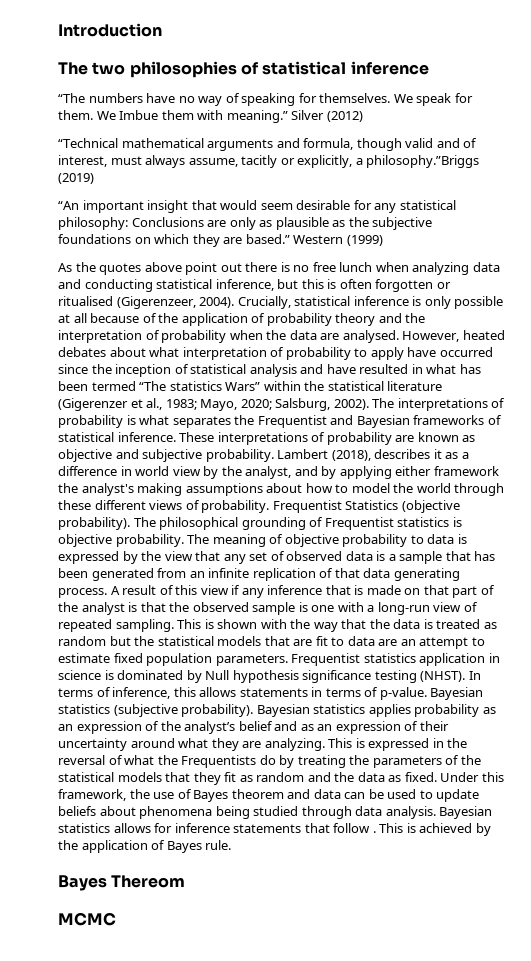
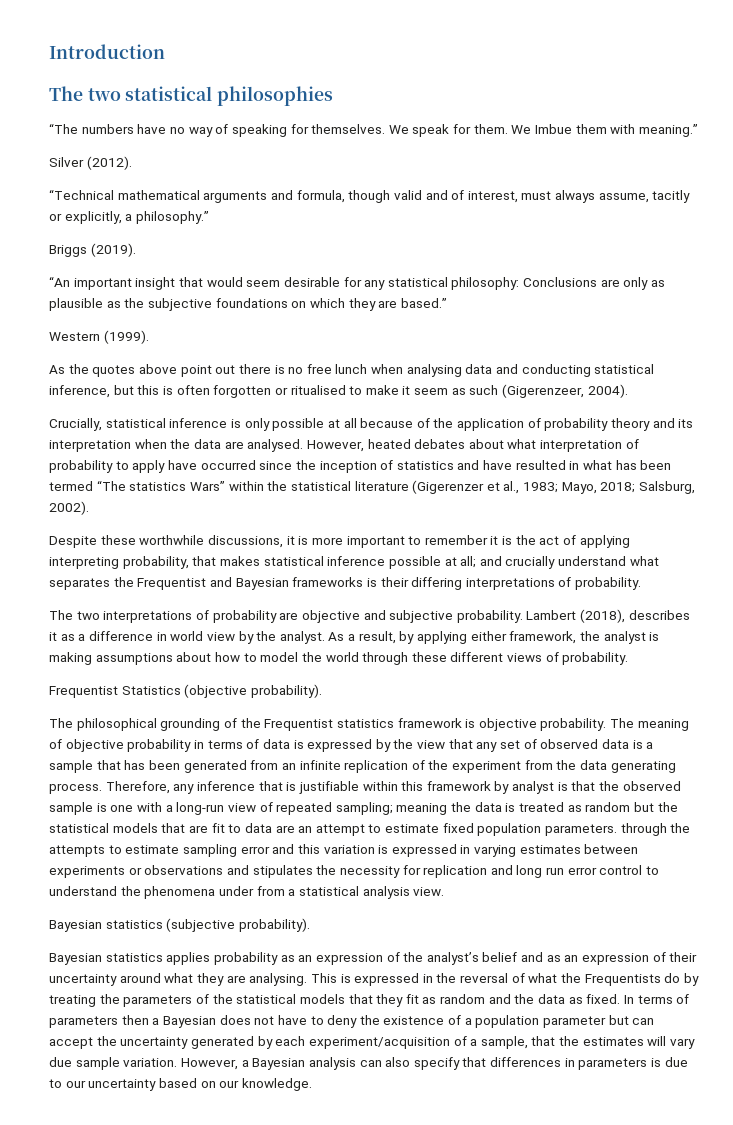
- The two philosophies of statistical inference
+ The two statistical philosophies
- We Imbue them with meaning.” Silver (2012)
+ We Imbue them with meaning.”
+ Silver (2012).
- “Technical mathematical arguments and formula, though valid and of interest, must always assume, tacitly or explicitly, a philosophy.”Briggs (2019)
+ “Technical mathematical arguments and formula, though valid and of interest, must always assume, tacitly or explicitly, a philosophy.”
+ Briggs (2019).
- “An important insight that would seem desirable for any statistical philosophy: Conclusions are only as plausible as the subjective foundations on which they are based.” Western (1999)
+ “An important insight that would seem desirable for any statistical philosophy: Conclusions are only as plausible as the subjective foundations on which they are based.”
+ Western (1999).
- As the quotes above point out there is no free lunch when analyzing data and conducting statistical inference, but this is often forgotten or ritualised (Gigerenzeer, 2004). Crucially, statistical inference is only possible at all because of the application of probability theory and the interpretation of probability when the data are analysed.
+ As the quotes above point out there is no free lunch when analysing data and conducting statistical inference, but this is often forgotten or ritualised to make it seem as such (Gigerenzeer, 2004).
+ Crucially, statistical inference is only possible at all because of the application of probability theory and its interpretation when the data are analysed.
- However, heated debates about what interpretation of probability to apply have occurred since the inception of statistical analysis and have resulted in what has been termed “The statistics Wars” within the statistical literature (Gigerenzer et al., 1983; Mayo, 2020; Salsburg, 2002). The interpretations of probability is what separates the Frequentist and Bayesian frameworks of statistical inference. These interpretations of probability are known as objective and subjective probability.
+ However, heated debates about what interpretation of probability to apply have occurred since the inception of statistics and have resulted in what has been termed “The statistics Wars” within the statistical literature (Gigerenzer et al., 1983; Mayo, 2018; Salsburg, 2002).
+ Despite these worthwhile discussions, it is more important to remember it is the act of applying interpreting probability, that makes statistical inference possible at all; and crucially understand what separates the Frequentist and Bayesian frameworks is their differing interpretations of probability.
+ The two interpretations of probability are objective and subjective probability.
- Lambert (2018), describes it as a difference in world view by the analyst, and by applying either framework the analyst's making assumptions about how to model the world through these different views of probability. Frequentist Statistics (objective probability). The philosophical grounding of Frequentist statistics is objective probability.
+ Lambert (2018), describes it as a difference in world view by the analyst. As a result, by applying either framework, the analyst is making assumptions about how to model the world through these different views of probability.
+ Frequentist Statistics (objective probability).
+ The philosophical grounding of the Frequentist statistics framework is objective probability.
- The meaning of objective probability to data is expressed by the view that any set of observed data is a sample that has been generated from an infinite replication of that data generating process. A result of this view if any inference that is made on that part of the analyst is that the observed sample is one with a long-run view of repeated sampling. This is shown with the way that the data is treated as random but the statistical models that are fit to data are an attempt to estimate fixed population parameters. Frequentist statistics application in science is dominated by Null hypothesis significance testing (NHST). In terms of inference, this allows statements in terms of p-value. Bayesian statistics (subjective probability). Bayesian statistics applies probability as an expression of the analyst’s belief and as an expression of their uncertainty around what they are analyzing.
+ The meaning of objective probability in terms of data is expressed by the view that any set of observed data is a sample that has been generated from an infinite replication of the experiment from the data generating process. Therefore, any inference that is justifiable within this framework by analyst is that the observed sample is one with a long-run view of repeated sampling; meaning the data is treated as random but the statistical models that are fit to data are an attempt to estimate fixed population parameters. through the attempts to estimate sampling error and this variation is expressed in varying estimates between experiments or observations and stipulates the necessity for replication and long run error control to understand the phenomena under from a statistical analysis view.
+ Bayesian statistics (subjective probability).
+ Bayesian statistics applies probability as an expression of the analyst’s belief and as an expression of their uncertainty around what they are analysing.
- Under this framework, the use of Bayes theorem and data can be used to update beliefs about phenomena being studied through data analysis. Bayesian statistics allows for inference statements that follow . This is achieved by the application of Bayes rule.
- Bayes Thereom
- MCMC
+ In terms of parameters then a Bayesian does not have to deny the existence of a population parameter but can accept the uncertainty generated by each experiment/acquisition of a sample, that the estimates will vary due sample variation. However, a Bayesian analysis can also specify that differences in parameters is due to our uncertainty based on our knowledge.

